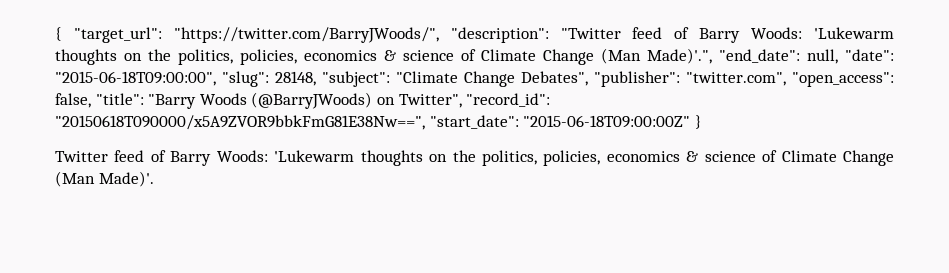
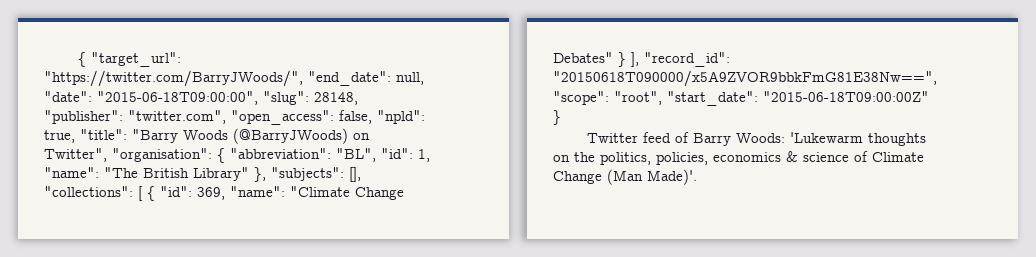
- { "target_url": "https://twitter.com/BarryJWoods/", "description": "Twitter feed of Barry Woods: 'Lukewarm thoughts on the politics, policies, economics & science of Climate Change (Man Made)'.", "end_date": null, "date": "2015-06-18T09:00:00", "slug": 28148, "subject": "Climate Change Debates", "publisher": "twitter.com", "open_access": false, "title": "Barry Woods (@BarryJWoods) on Twitter", "record_id": "20150618T090000/x5A9ZVOR9bbkFmG81E38Nw==", "start_date": "2015-06-18T09:00:00Z" }
+ { "target_url": "https://twitter.com/BarryJWoods/", "end_date": null, "date": "2015-06-18T09:00:00", "slug": 28148, "publisher": "twitter.com", "open_access": false, "npld": true, "title": "Barry Woods (@BarryJWoods) on Twitter", "organisation": { "abbreviation": "BL", "id": 1, "name": "The British Library" }, "subjects": [], "collections": [ { "id": 369, "name": "Climate Change Debates" } ], "record_id": "20150618T090000/x5A9ZVOR9bbkFmG81E38Nw==", "scope": "root", "start_date": "2015-06-18T09:00:00Z" }

